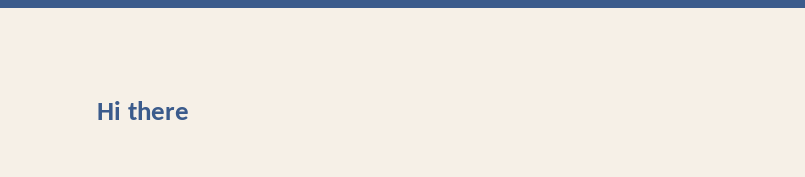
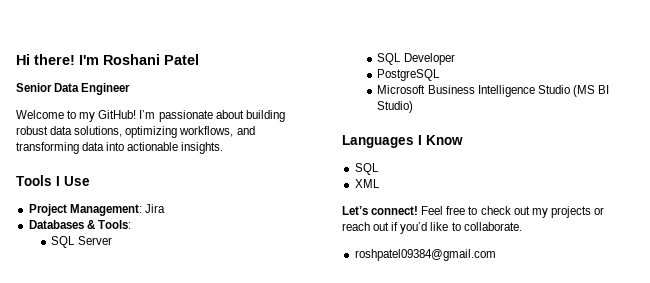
- Hi there
+ Hi there! I'm Roshani Patel
+ Senior Data Engineer
+ Welcome to my GitHub! I’m passionate about building robust data solutions, optimizing workflows, and transforming data into actionable insights.
+ Tools I Use
+ Project Management: Jira
+ Databases & Tools:
+ SQL Server
+ SQL Developer
+ PostgreSQL
+ Microsoft Business Intelligence Studio (MS BI Studio)
+ Languages I Know
+ SQL
+ XML
+ Let’s connect! Feel free to check out my projects or reach out if you’d like to collaborate.
+ roshpatel09384@gmail.com

